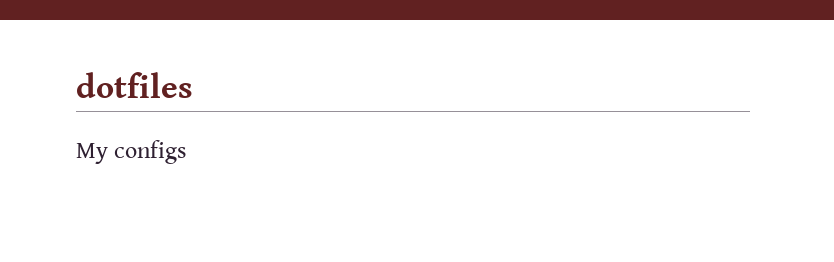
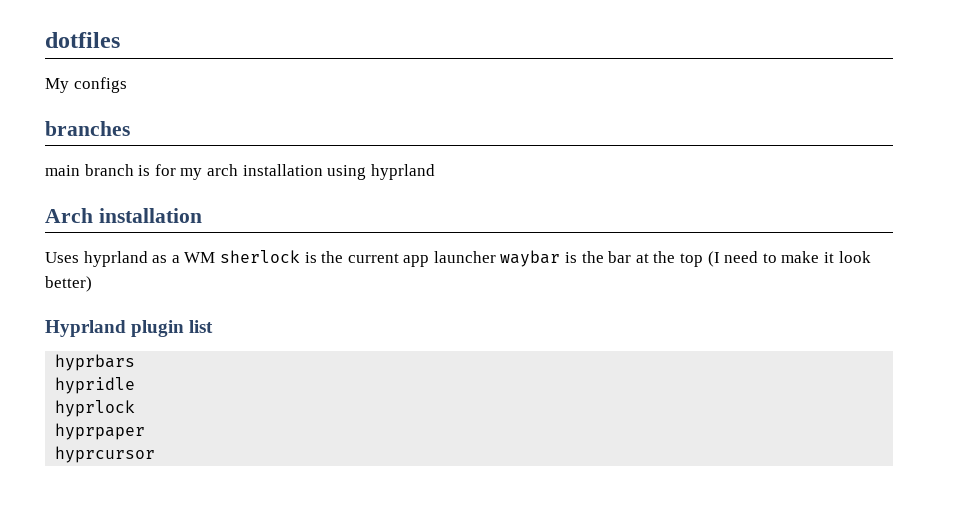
+ branches
+ main branch is for my arch installation using hyprland
+ Arch installation
+ Uses hyprland as a WM sherlock is the current app launcher waybar is the bar at the top (I need to make it look better)
+ Hyprland plugin list
+ hyprbars
+ hypridle
+ hyprlock
+ hyprpaper
+ hyprcursor

